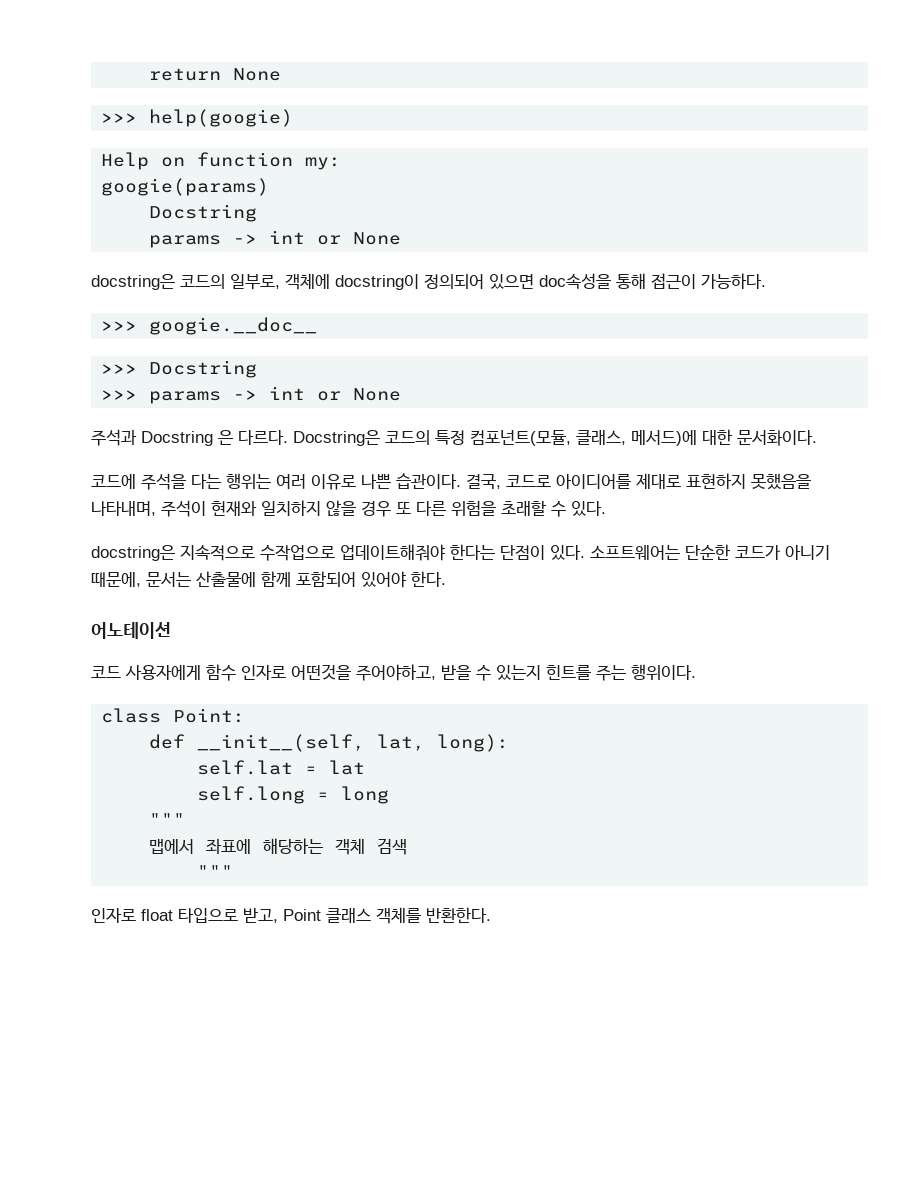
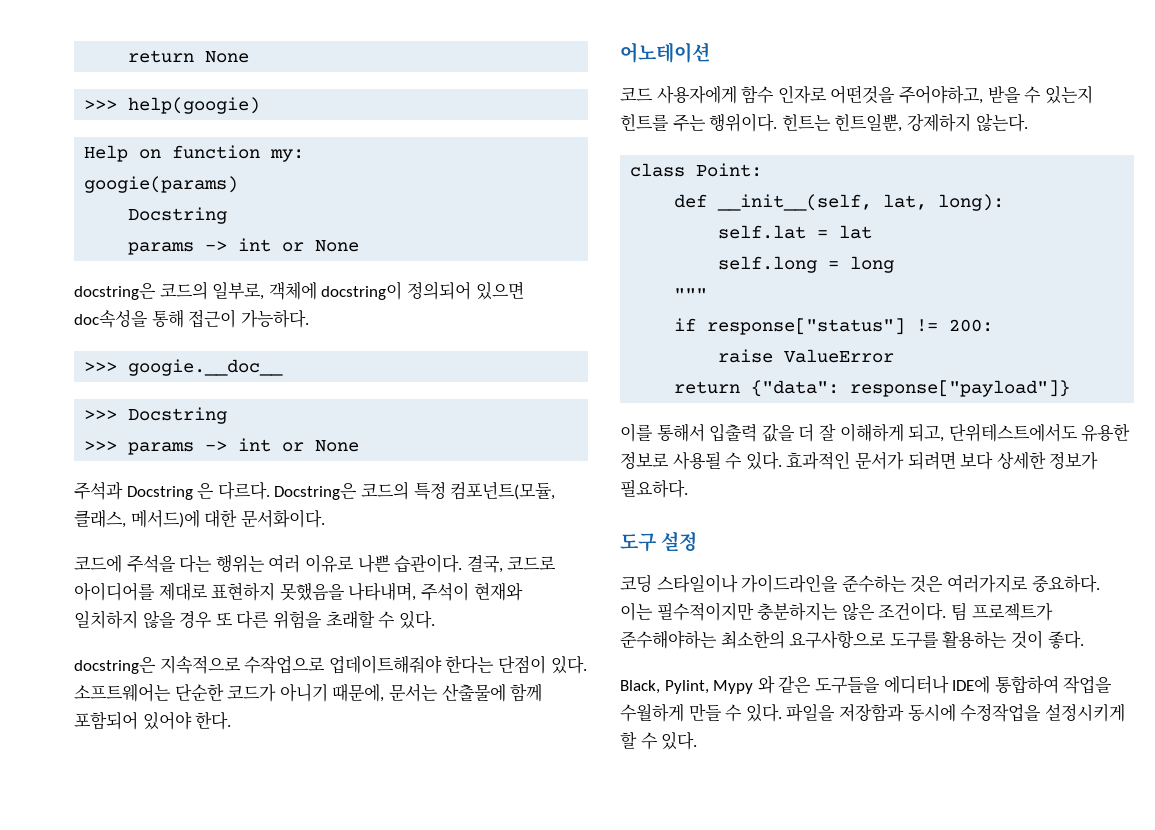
+ 힌트는 힌트일뿐, 강제하지 않는다.
- 맵에서 좌표에 해당하는 객체 검색
- """
- 인자로 float 타입으로 받고, Point 클래스 객체를 반환한다.
+ if response["status"] != 200:
+ raise ValueError
+ return {"data": response["payload"]}
+ 이를 통해서 입출력 값을 더 잘 이해하게 되고, 단위테스트에서도 유용한 정보로 사용될 수 있다. 효과적인 문서가 되려면 보다 상세한 정보가 필요하다.
+ 도구 설정
+ 코딩 스타일이나 가이드라인을 준수하는 것은 여러가지로 중요하다. 이는 필수적이지만 충분하지는 않은 조건이다. 팀 프로젝트가 준수해야하는 최소한의 요구사항으로 도구를 활용하는 것이 좋다.
+ Black, Pylint, Mypy 와 같은 도구들을 에디터나 IDE에 통합하여 작업을 수월하게 만들 수 있다. 파일을 저장함과 동시에 수정작업을 설정시키게 할 수 있다.

